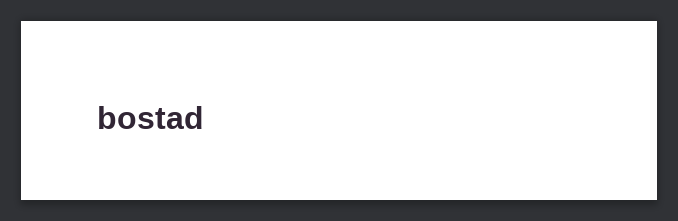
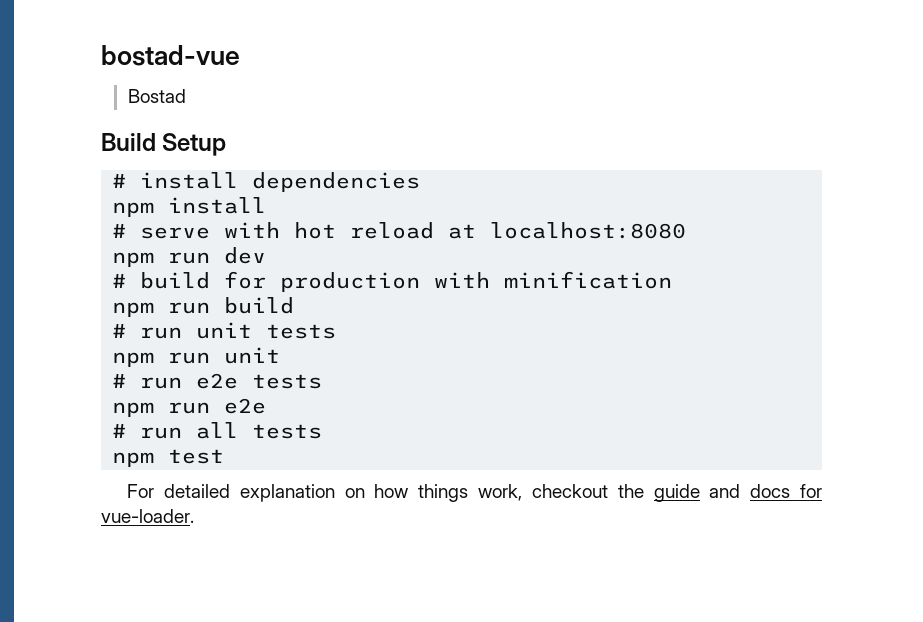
- bostad
+ bostad-vue
+ Bostad
+ Build Setup
+ # install dependencies
+ npm install
+ # serve with hot reload at localhost:8080
+ npm run dev
+ # build for production with minification
+ npm run build
+ # run unit tests
+ npm run unit
+ # run e2e tests
+ npm run e2e
+ # run all tests
+ npm test
+ For detailed explanation on how things work, checkout the guide and docs for vue-loader.

